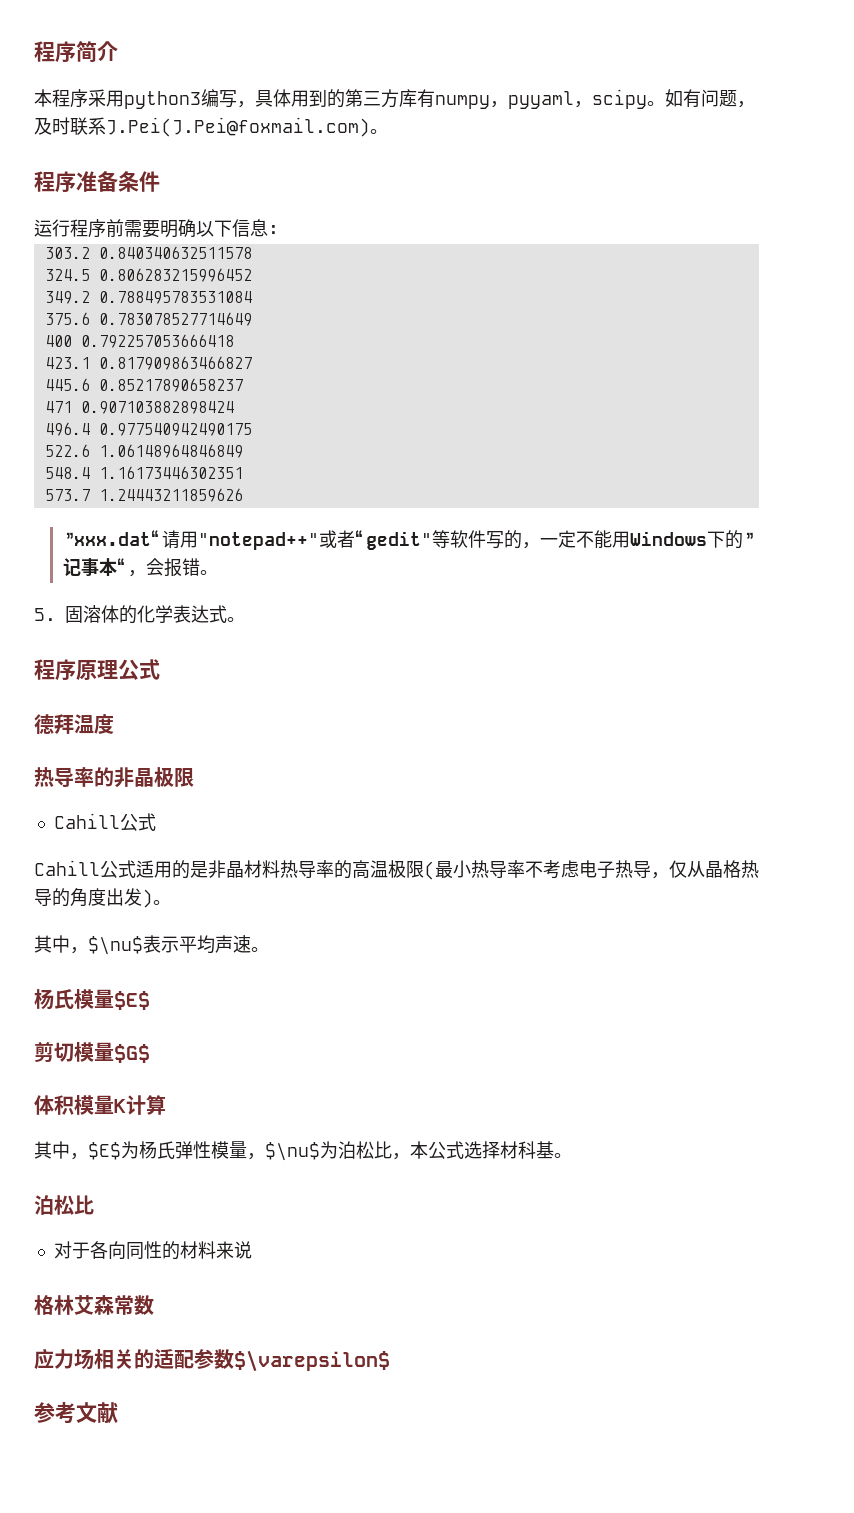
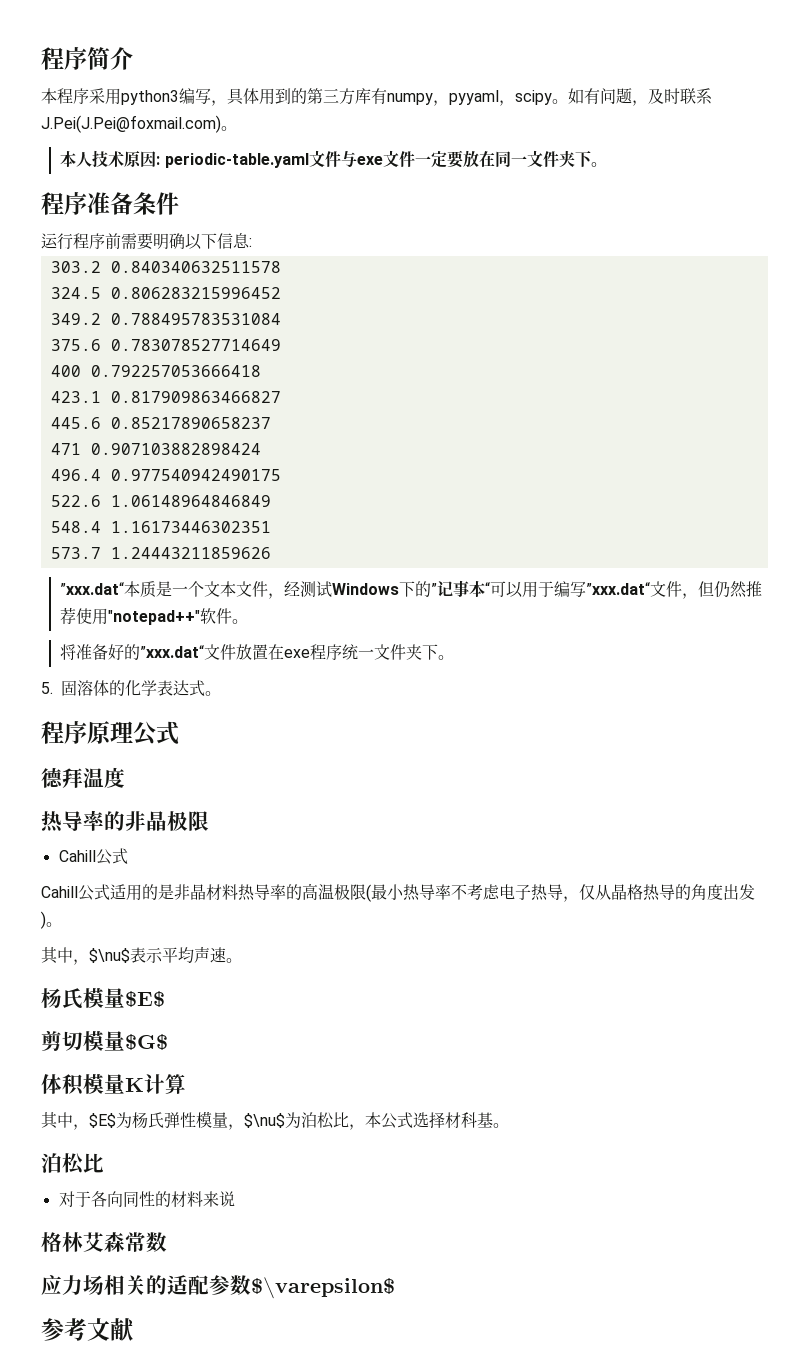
+ 本人技术原因: periodic-table.yaml文件与exe文件一定要放在同一文件夹下。
- ”xxx.dat“请用"notepad++"或者“gedit"等软件写的，一定不能用Windows下的”记事本“，会报错。
+ ”xxx.dat“本质是一个文本文件，经测试Windows下的”记事本“可以用于编写”xxx.dat“文件，但仍然推荐使用"notepad++"软件。
+ 将准备好的”xxx.dat“文件放置在exe程序统一文件夹下。

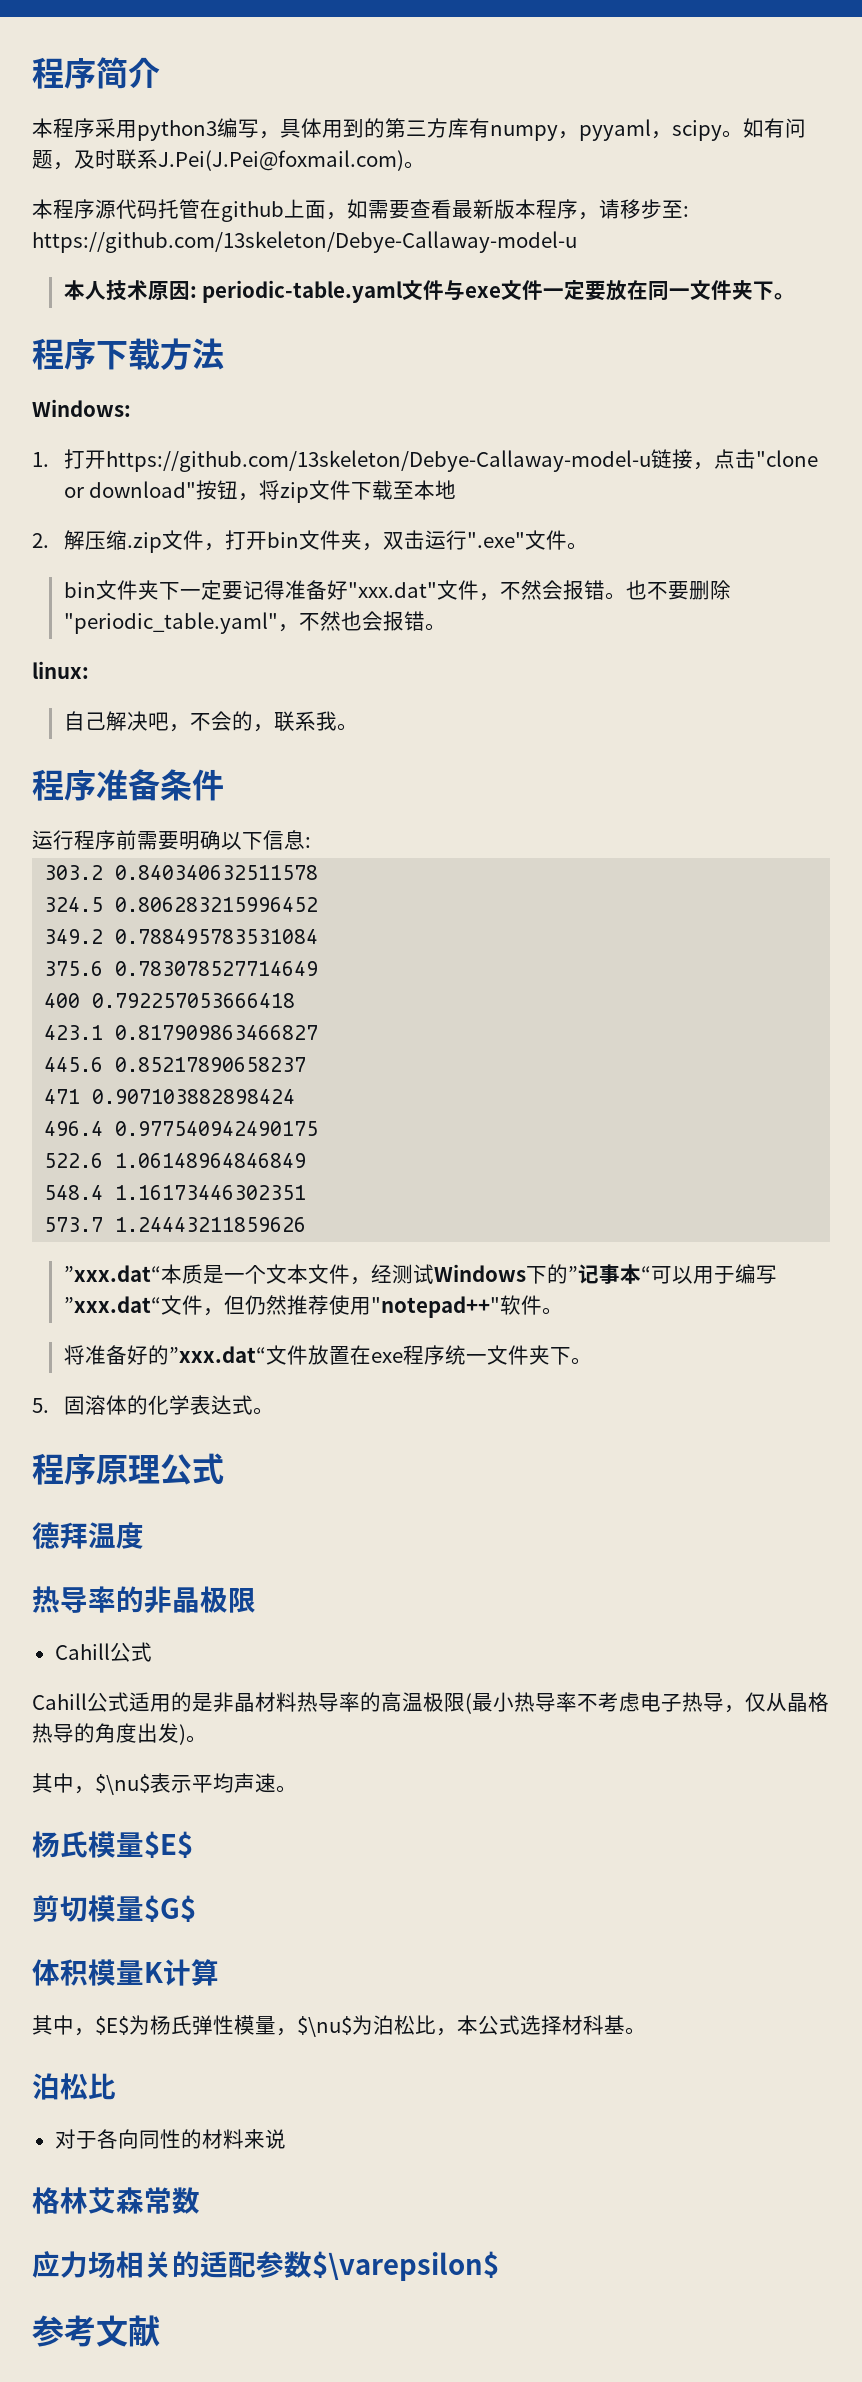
+ 本程序源代码托管在github上面，如需要查看最新版本程序，请移步至: https://github.com/13skeleton/Debye-Callaway-model-u
+ 程序下载方法
+ Windows:
+ 1.打开https://github.com/13skeleton/Debye-Callaway-model-u链接，点击"clone or download"按钮，将zip文件下载至本地
+ 2.解压缩.zip文件，打开bin文件夹，双击运行".exe"文件。
+ bin文件夹下一定要记得准备好"xxx.dat"文件，不然会报错。也不要删除"periodic_table.yaml"，不然也会报错。
+ linux:
+ 自己解决吧，不会的，联系我。

